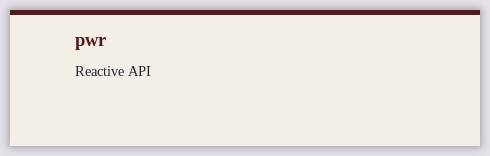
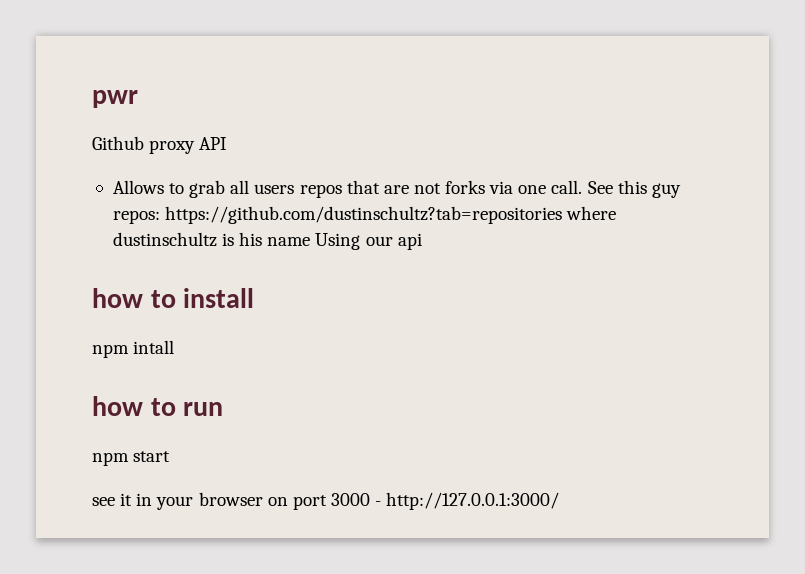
- Reactive API
+ Github proxy API
+ Allows to grab all users repos that are not forks via one call. See this guy repos: https://github.com/dustinschultz?tab=repositories where dustinschultz is his name Using our api
+ how to install
+ npm intall
+ how to run
+ npm start
+ see it in your browser on port 3000 - http://127.0.0.1:3000/

